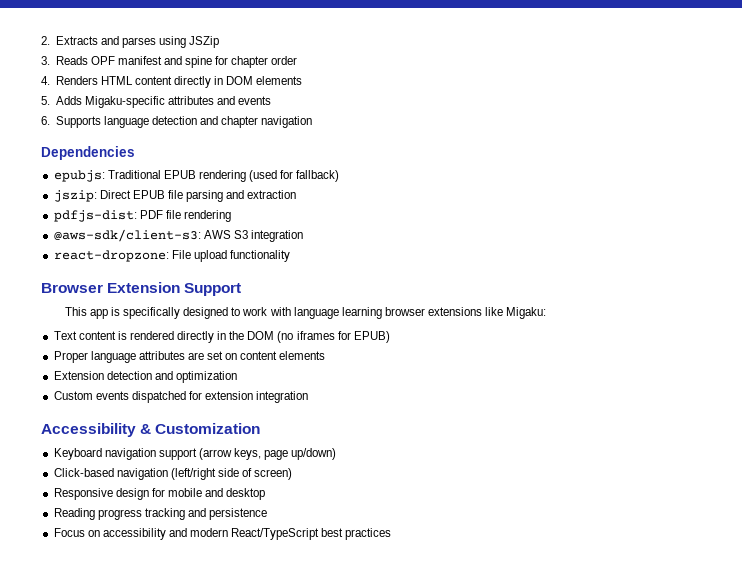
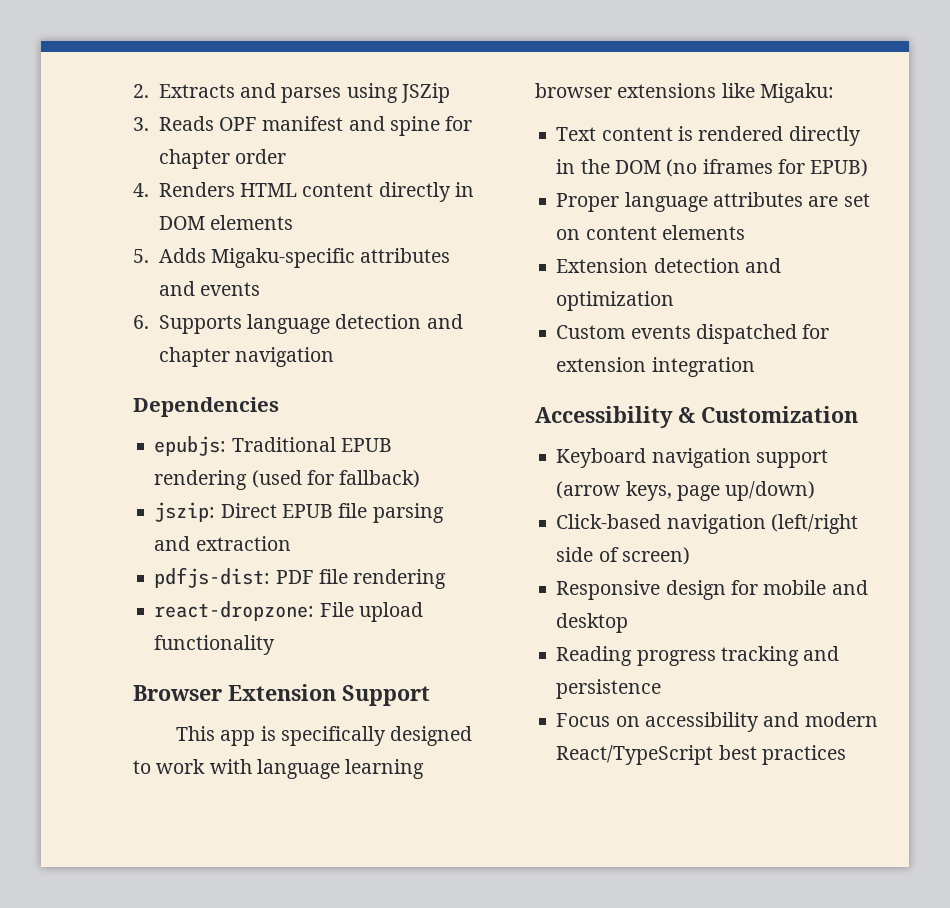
- @aws-sdk/client-s3: AWS S3 integration

